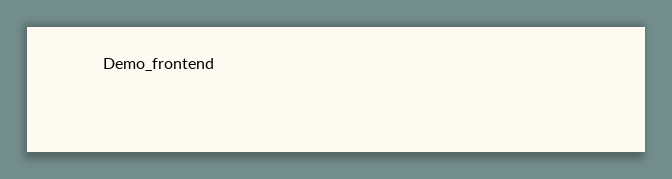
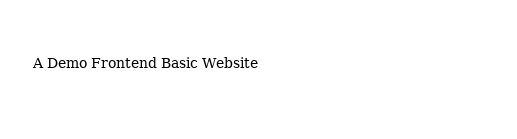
- Demo_frontend
+ A Demo Frontend Basic Website

